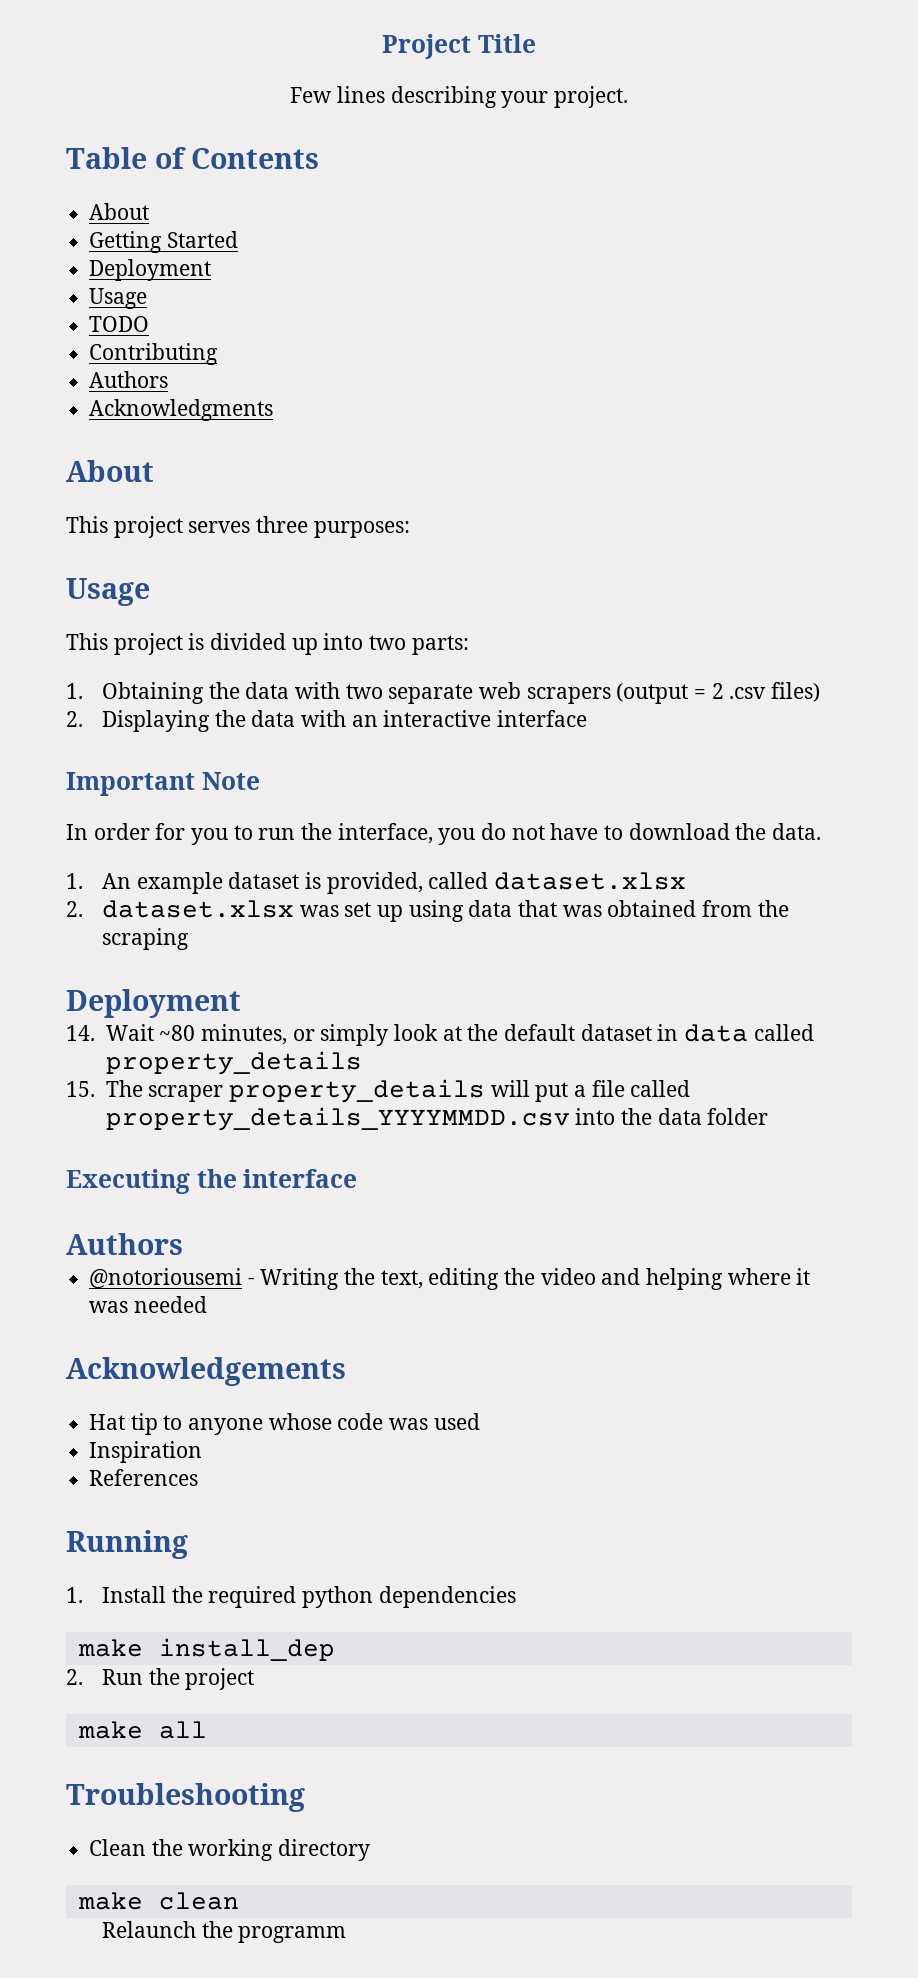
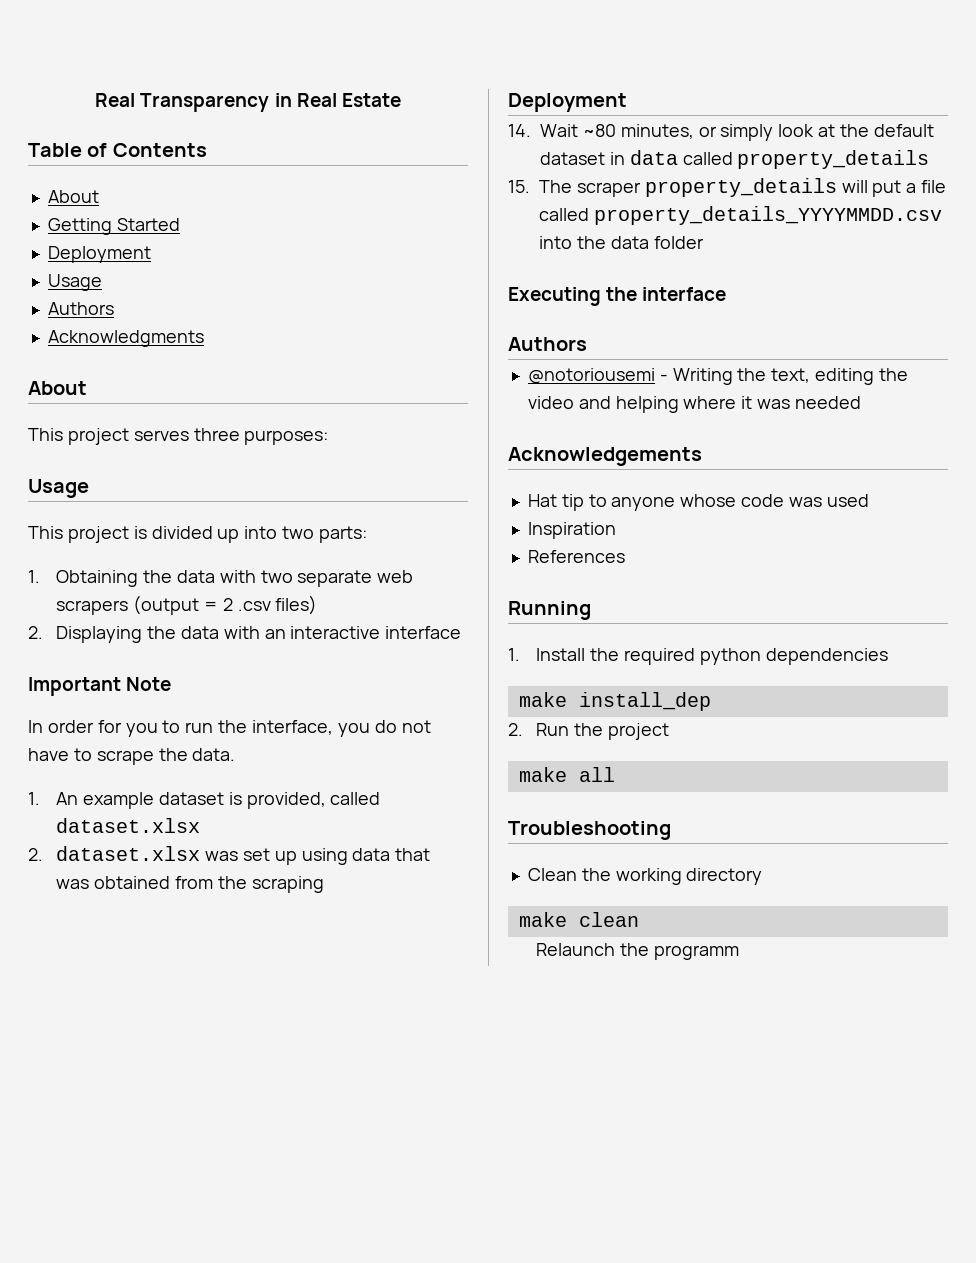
- Project Title
- Few lines describing your project.
+ Real Transparency in Real Estate
- TODO
- Contributing
- In order for you to run the interface, you do not have to download the data.
+ In order for you to run the interface, you do not have to scrape the data.

